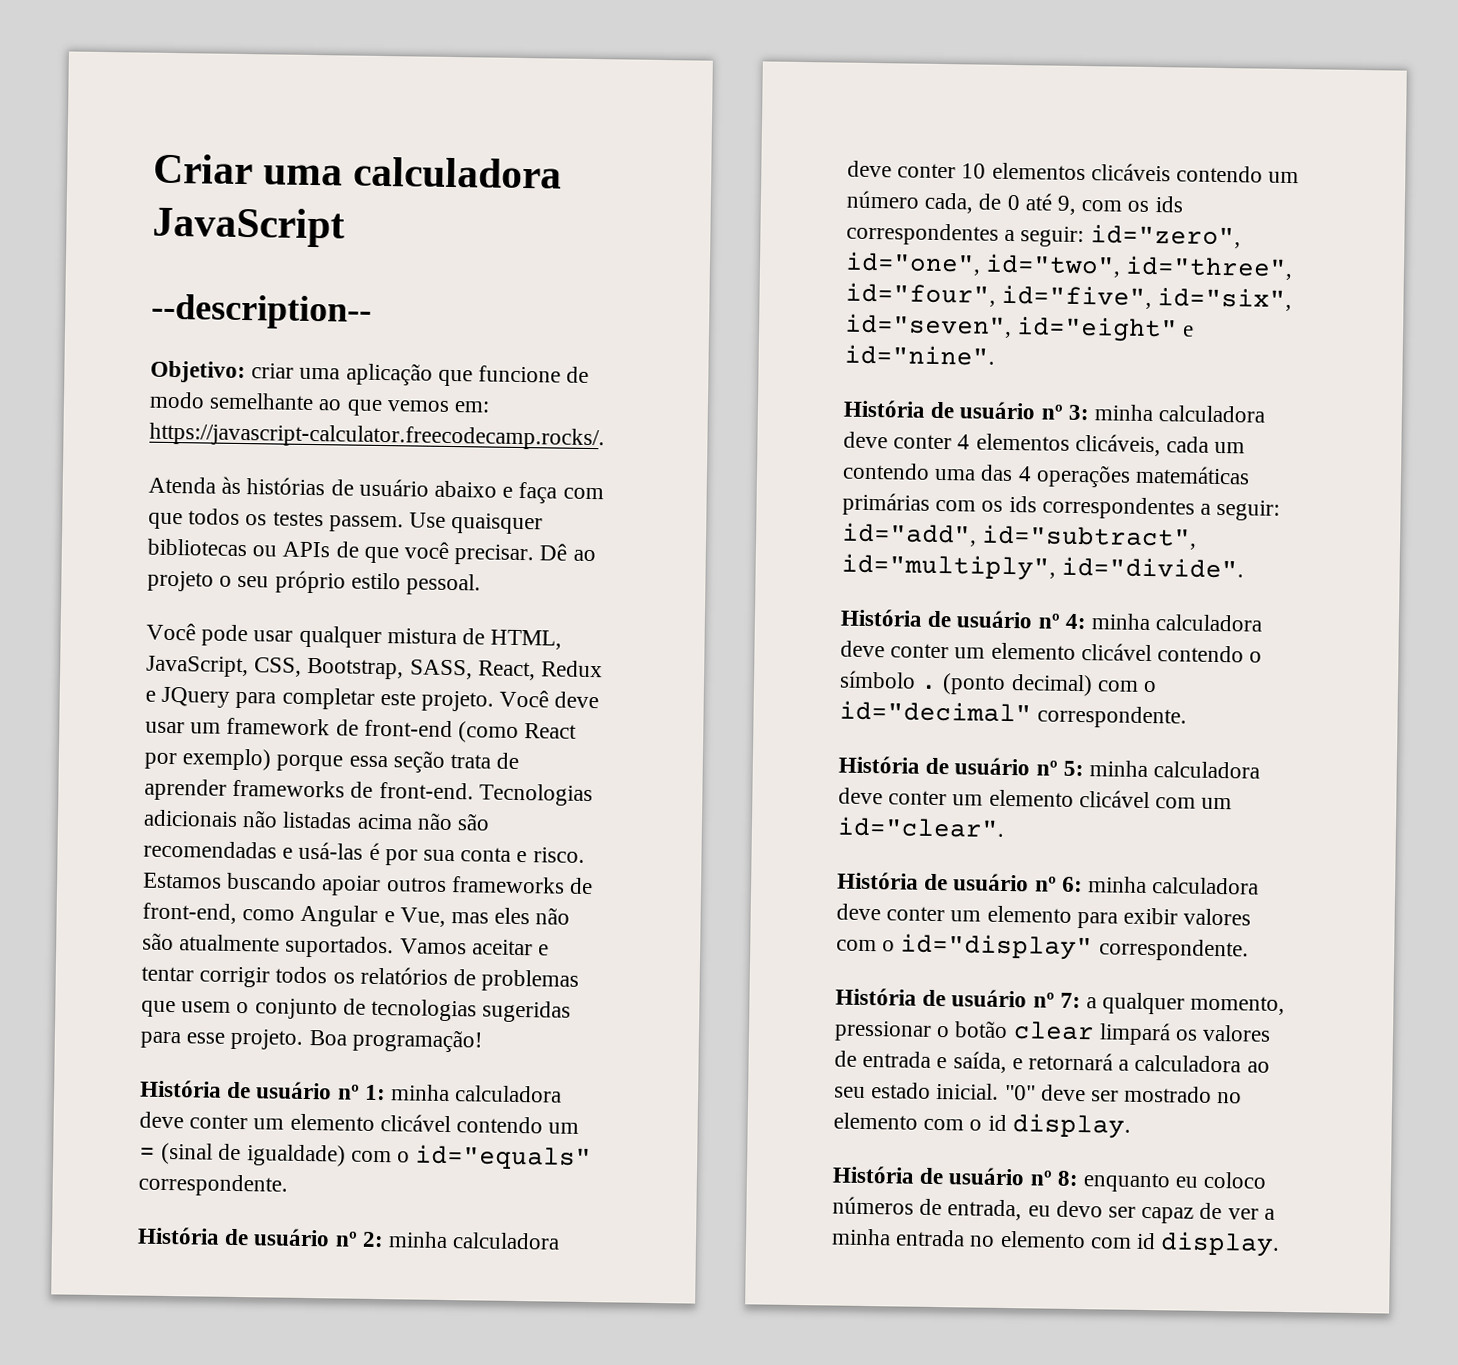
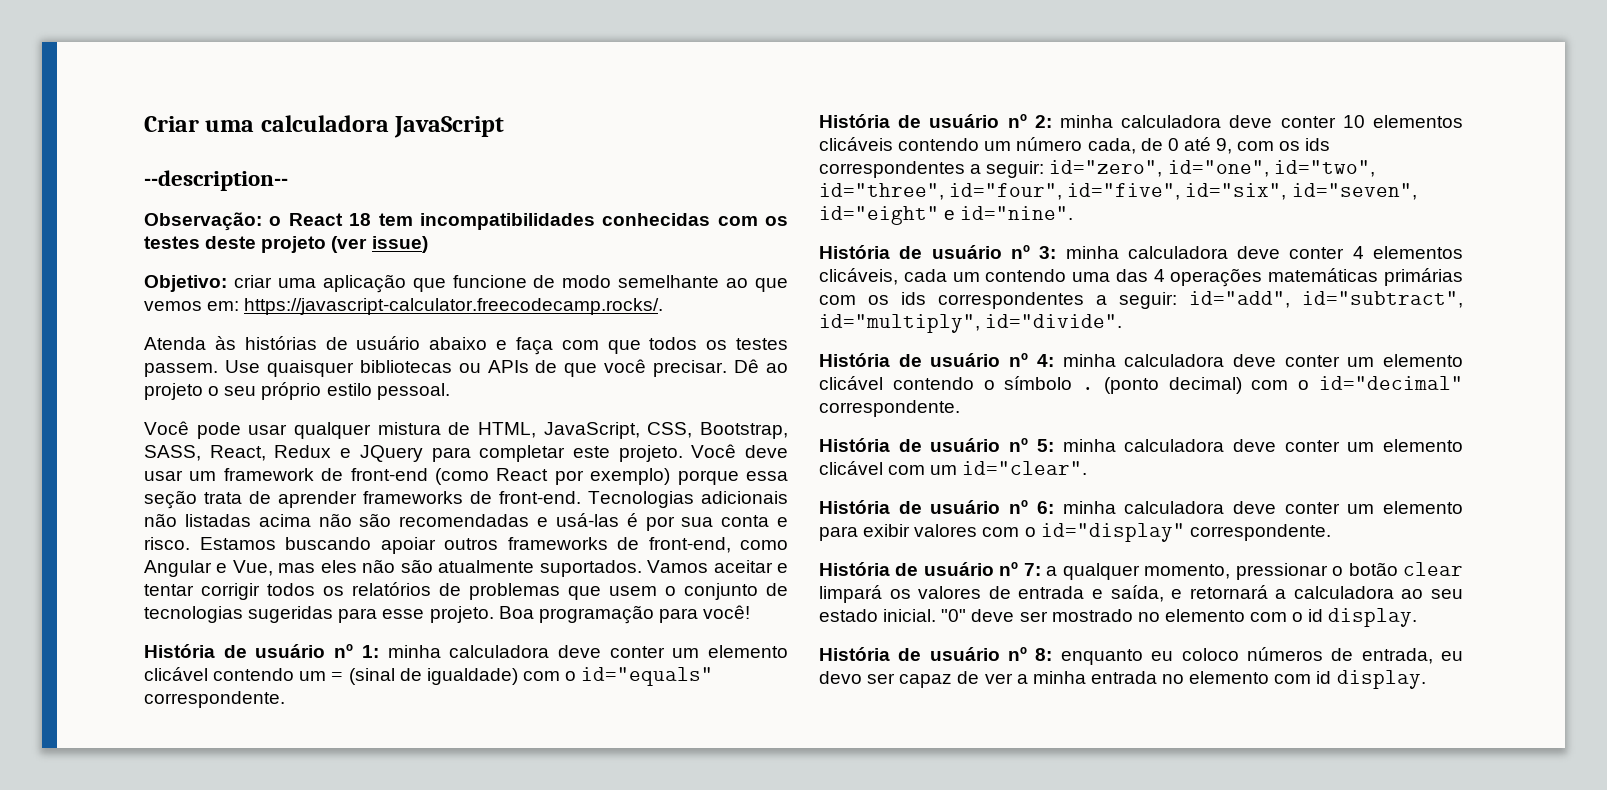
+ Observação: o React 18 tem incompatibilidades conhecidas com os testes deste projeto (ver issue)
- Boa programação!
+ Boa programação para você!

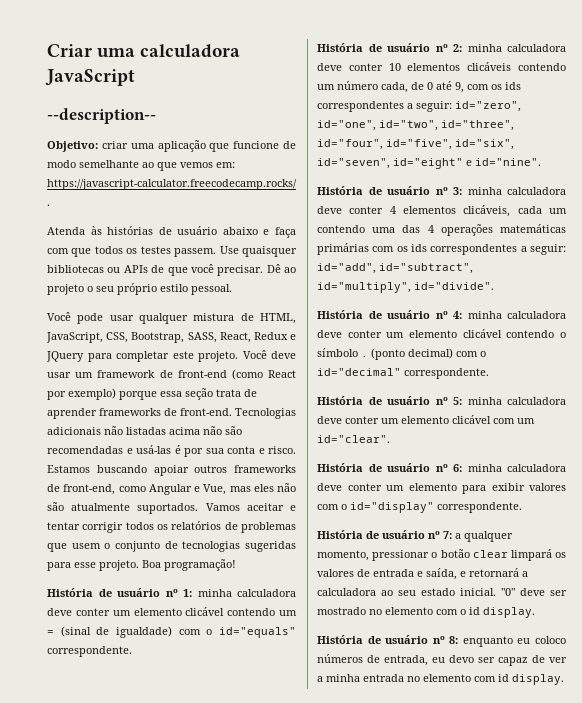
- Observação: o React 18 tem incompatibilidades conhecidas com os testes deste projeto (ver issue)
- Boa programação para você!
+ Boa programação!

